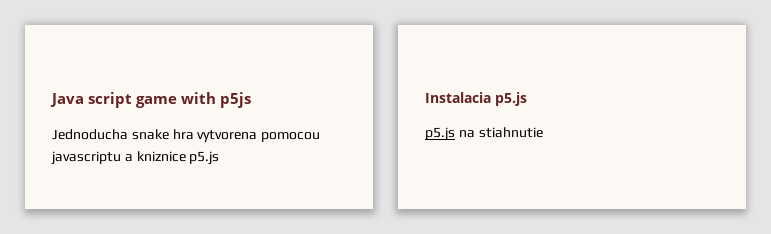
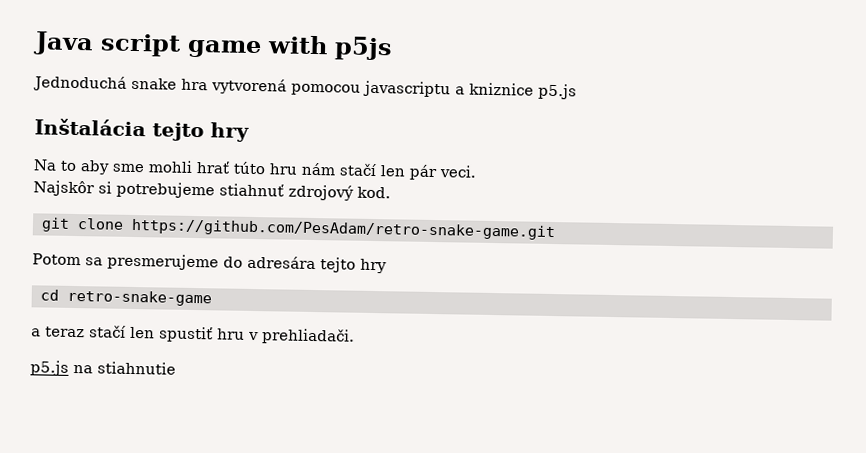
- Jednoducha snake hra vytvorena pomocou javascriptu a kniznice p5.js
+ Jednoduchá snake hra vytvorená pomocou javascriptu a kniznice p5.js
- Instalacia p5.js
+ Inštalácia tejto hry
+ Na to aby sme mohli hrať túto hru nám stačí len pár veci.
+ Najskôr si potrebujeme stiahnuť zdrojový kod.
+ git clone https://github.com/PesAdam/retro-snake-game.git
+ Potom sa presmerujeme do adresára tejto hry
+ cd retro-snake-game
+ a teraz stačí len spustiť hru v prehliadači.

